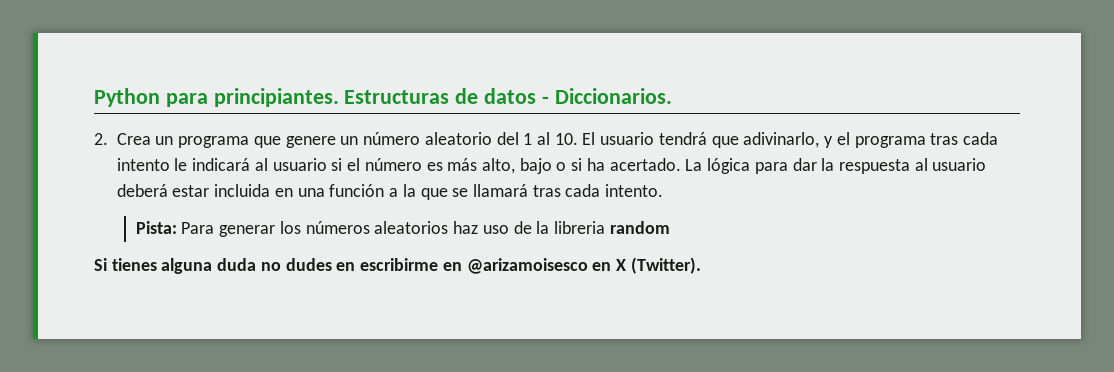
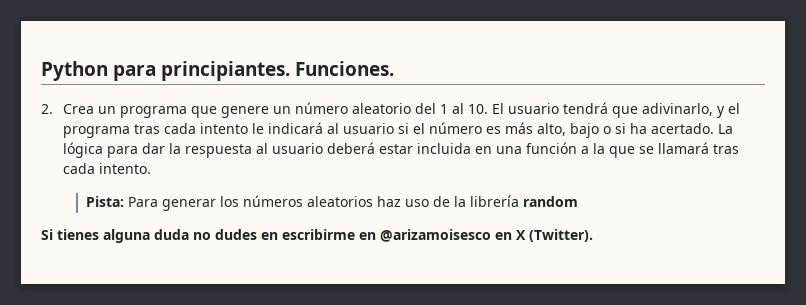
- Estructuras de datos - Diccionarios.
+ Funciones.
- Pista: Para generar los números aleatorios haz uso de la libreria random
+ Pista: Para generar los números aleatorios haz uso de la librería random

